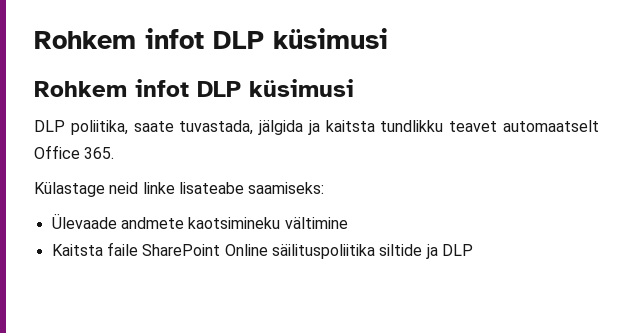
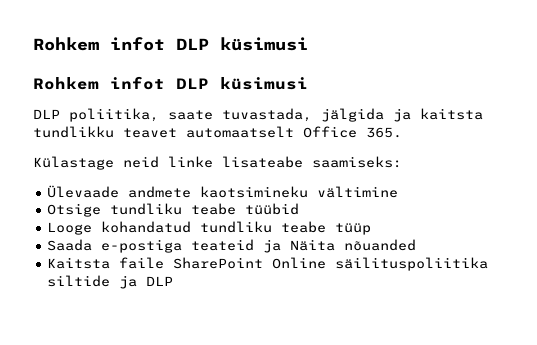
+ Otsige tundliku teabe tüübid
+ Looge kohandatud tundliku teabe tüüp
+ Saada e-postiga teateid ja Näita nõuanded

